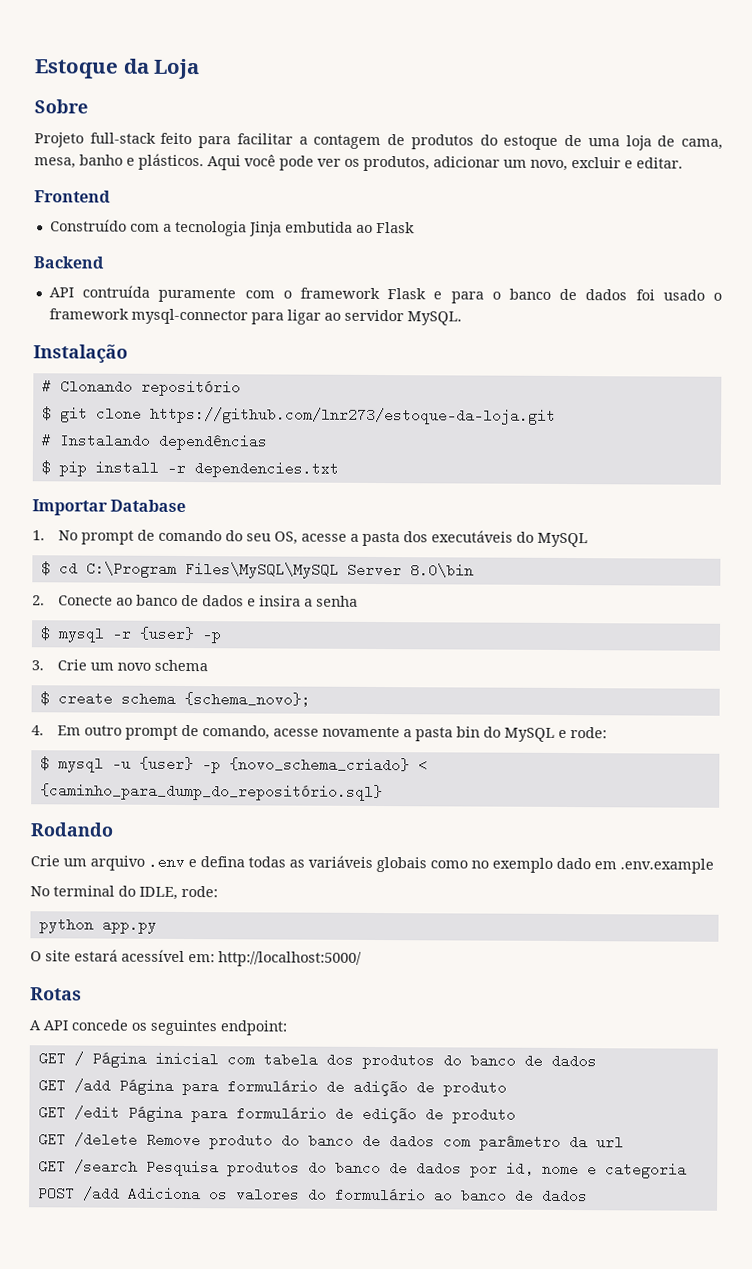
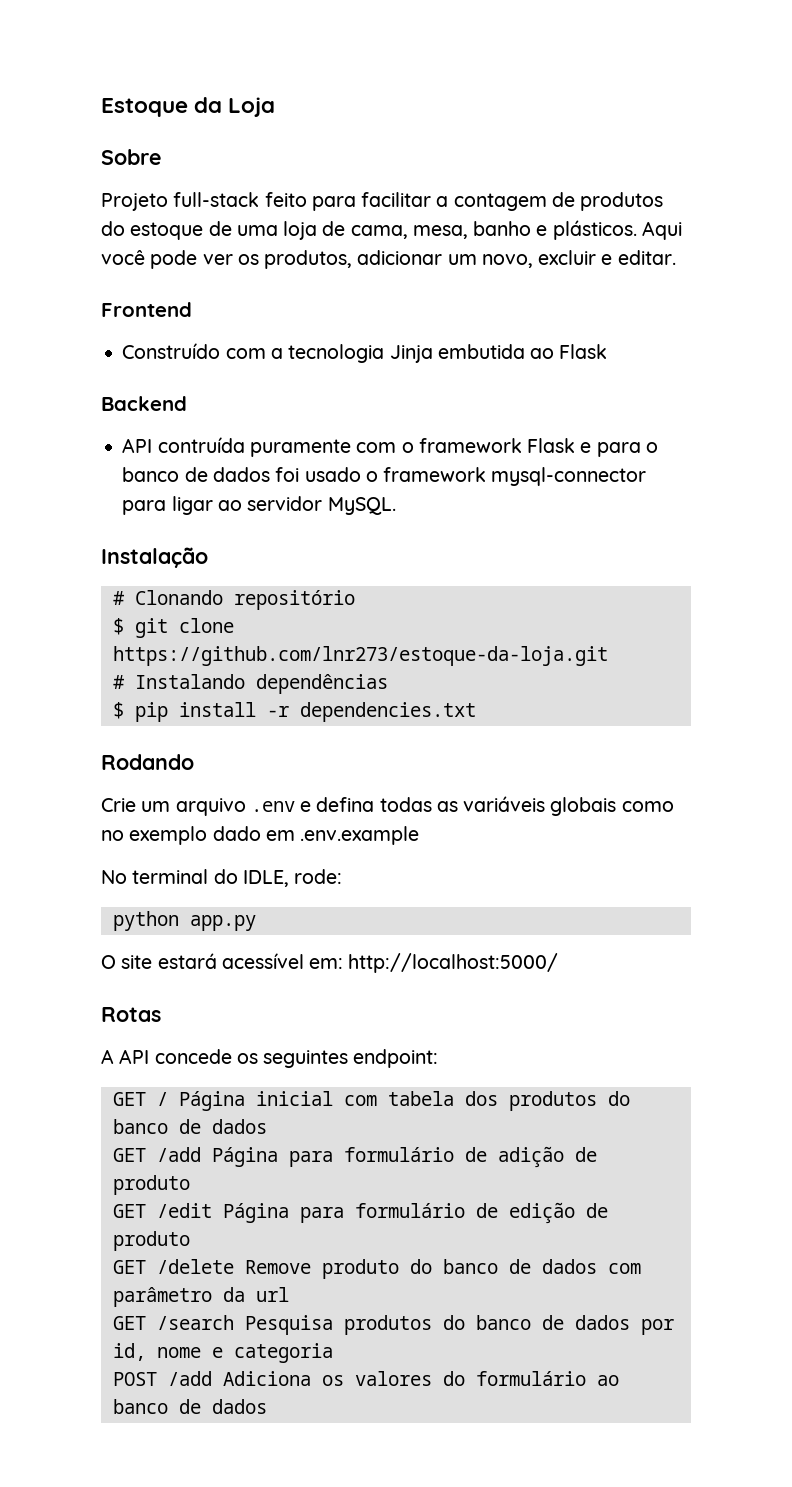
- Importar Database
- 1. No prompt de comando do seu OS, acesse a pasta dos executáveis do MySQL
- $ cd C:\Program Files\MySQL\MySQL Server 8.0\bin
- 2. Conecte ao banco de dados e insira a senha
- $ mysql -r {user} -p
- 3. Crie um novo schema
- $ create schema {schema_novo};
- 4. Em outro prompt de comando, acesse novamente a pasta bin do MySQL e rode:
- $ mysql -u {user} -p {novo_schema_criado} < {caminho_para_dump_do_repositório.sql}

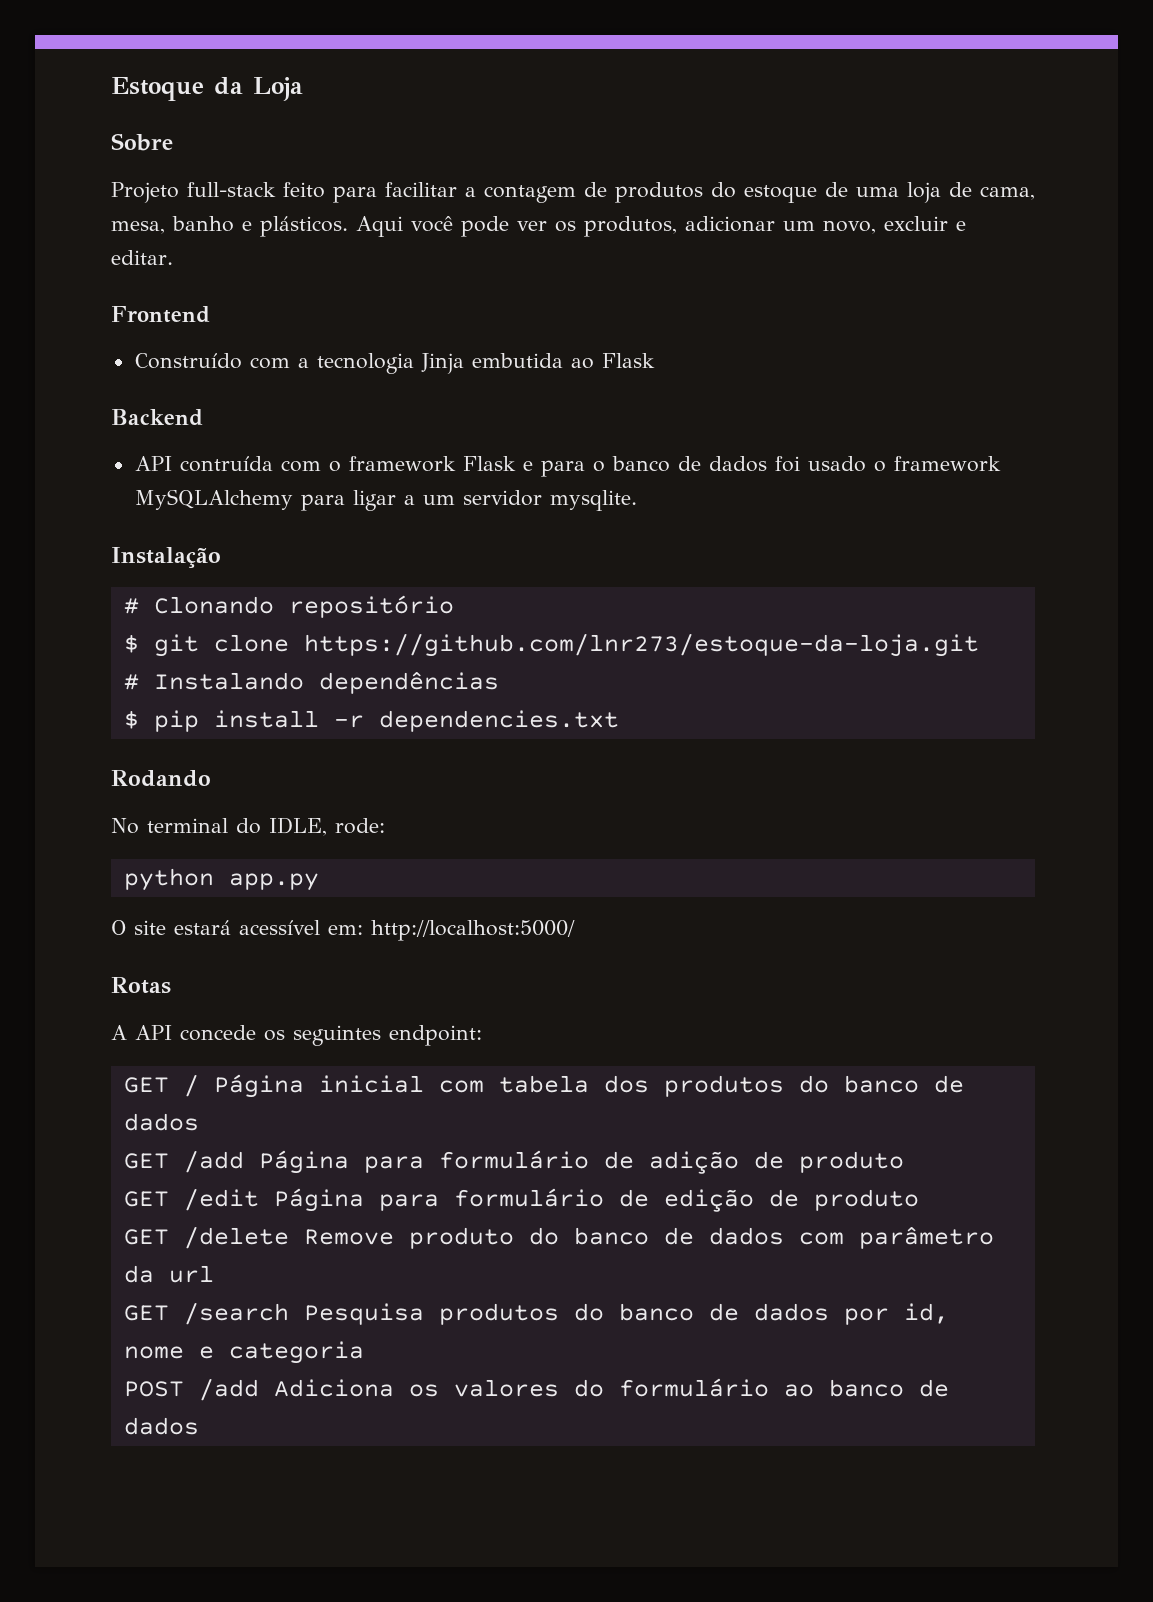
- API contruída puramente com o framework Flask e para o banco de dados foi usado o framework mysql-connector para ligar ao servidor MySQL.
+ API contruída com o framework Flask e para o banco de dados foi usado o framework MySQLAlchemy para ligar a um servidor mysqlite.
- Crie um arquivo .env e defina todas as variáveis globais como no exemplo dado em .env.example

